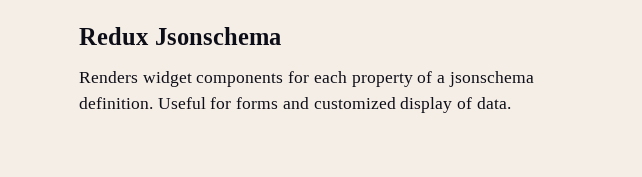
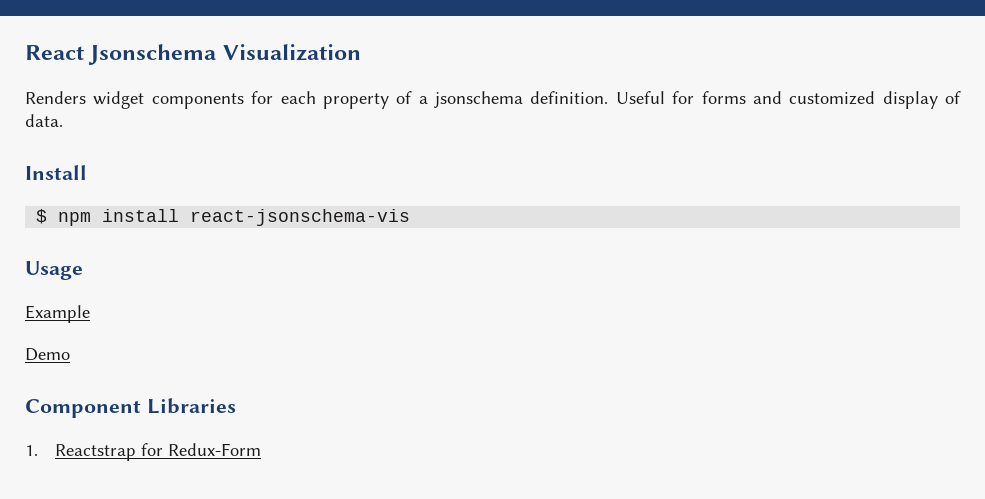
- Redux Jsonschema
+ React Jsonschema Visualization
+ Install
+ $ npm install react-jsonschema-vis
+ Usage
+ Example
+ Demo
+ Component Libraries
+ 1. Reactstrap for Redux-Form

